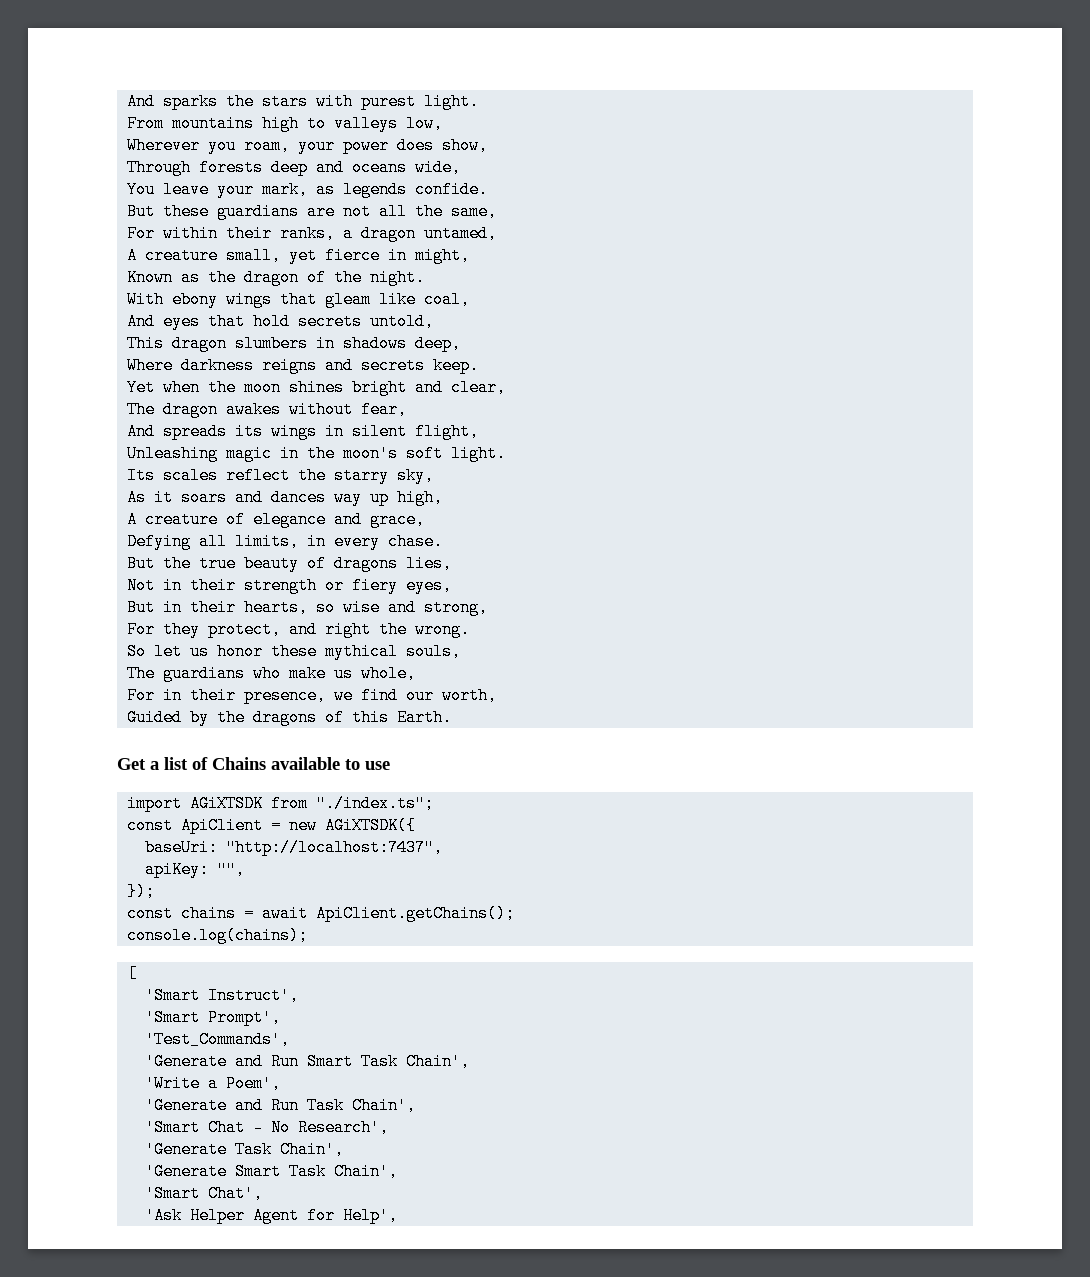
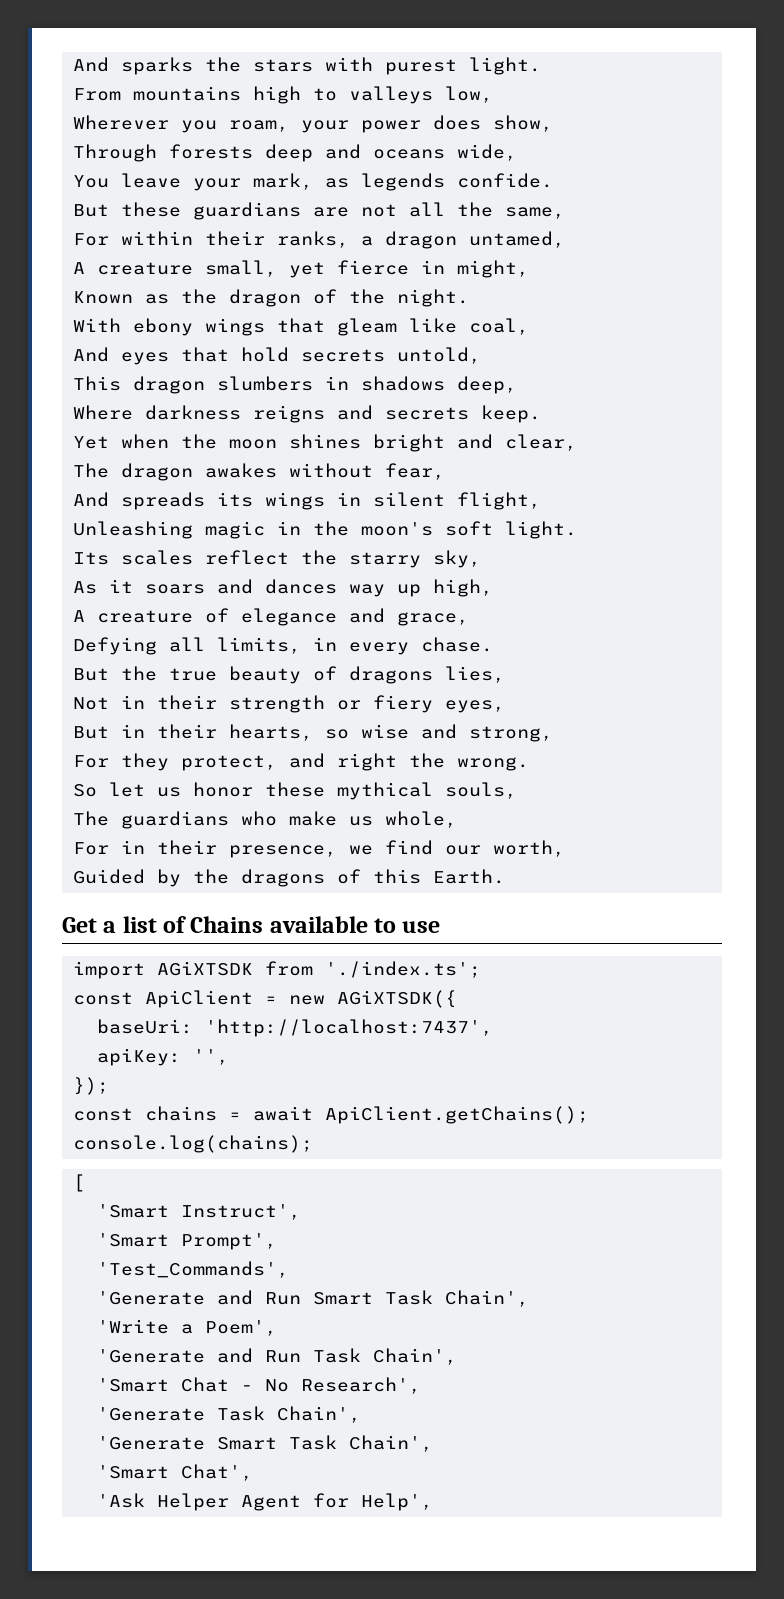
- import AGiXTSDK from "./index.ts";
+ import AGiXTSDK from './index.ts';
- baseUri: "http://localhost:7437",
+ baseUri: 'http://localhost:7437',
- apiKey: "",
+ apiKey: '',

